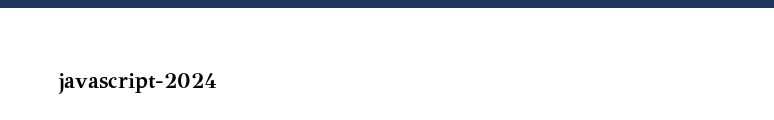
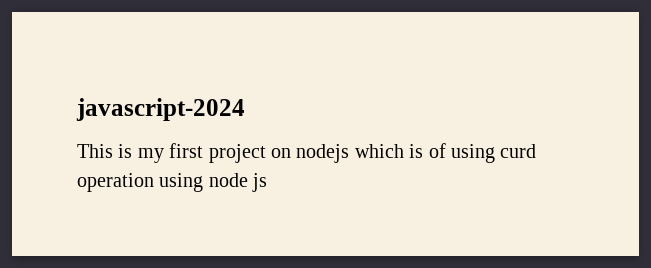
+ This is my first project on nodejs which is of using curd operation using node js

